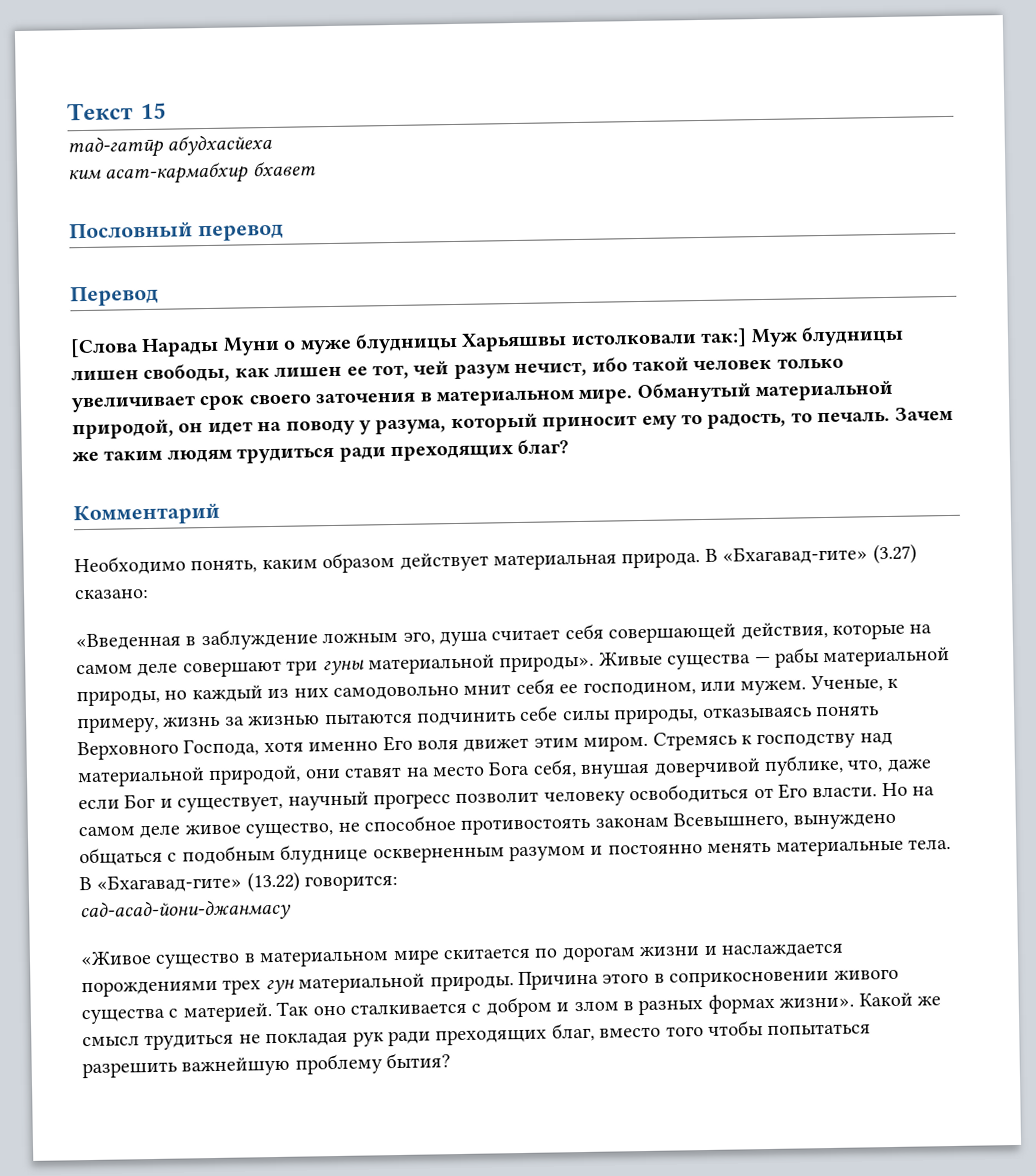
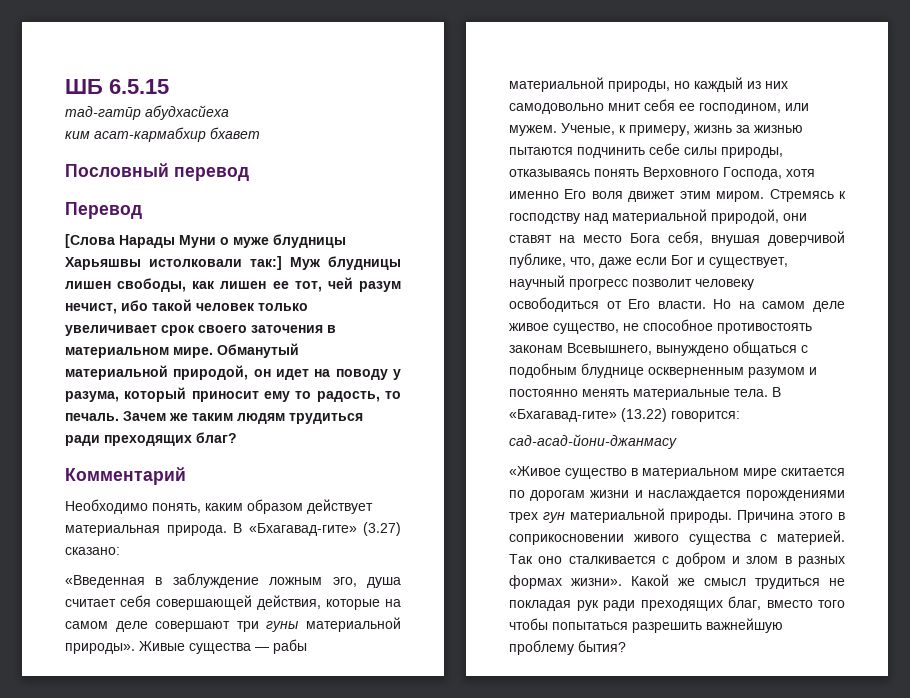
- Текст 15
+ ШБ 6.5.15

